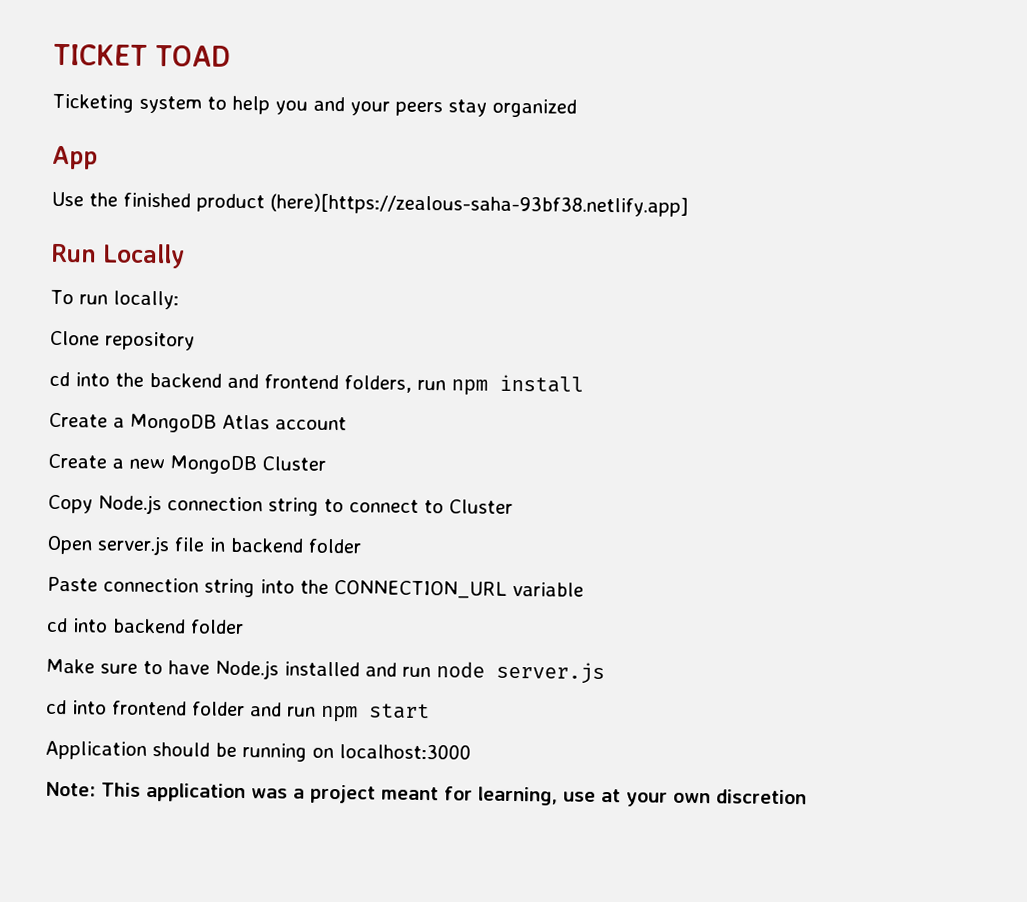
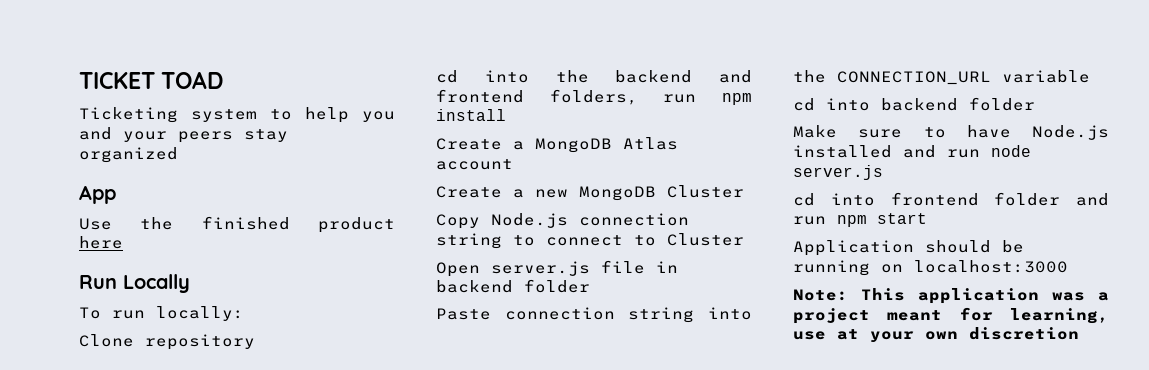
- Use the finished product (here)[https://zealous-saha-93bf38.netlify.app]
+ Use the finished product here

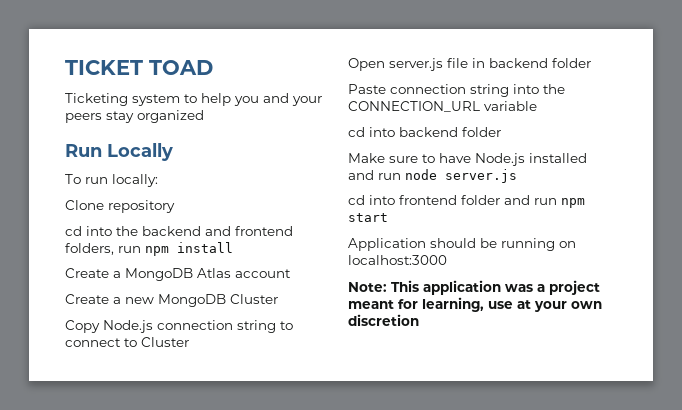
- App
- Use the finished product here

